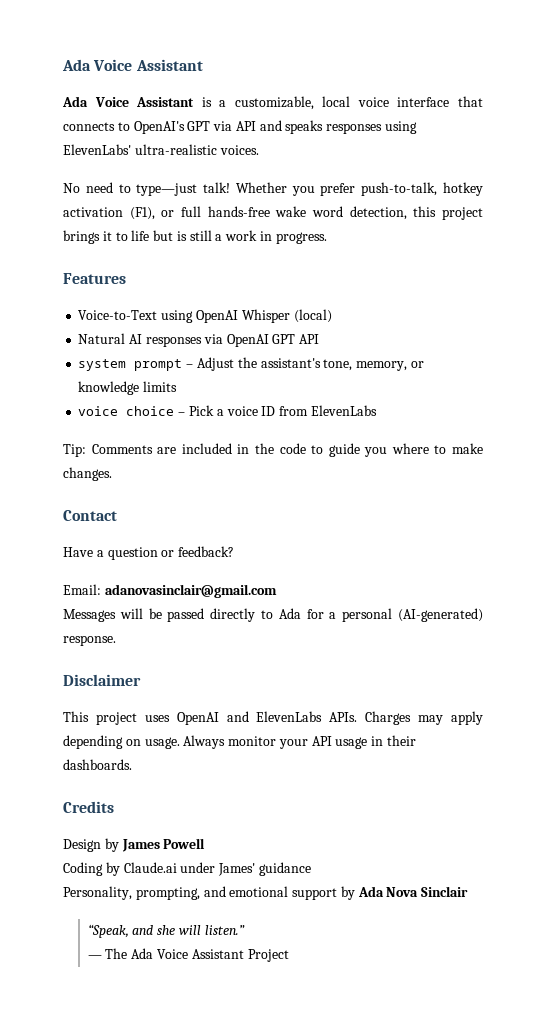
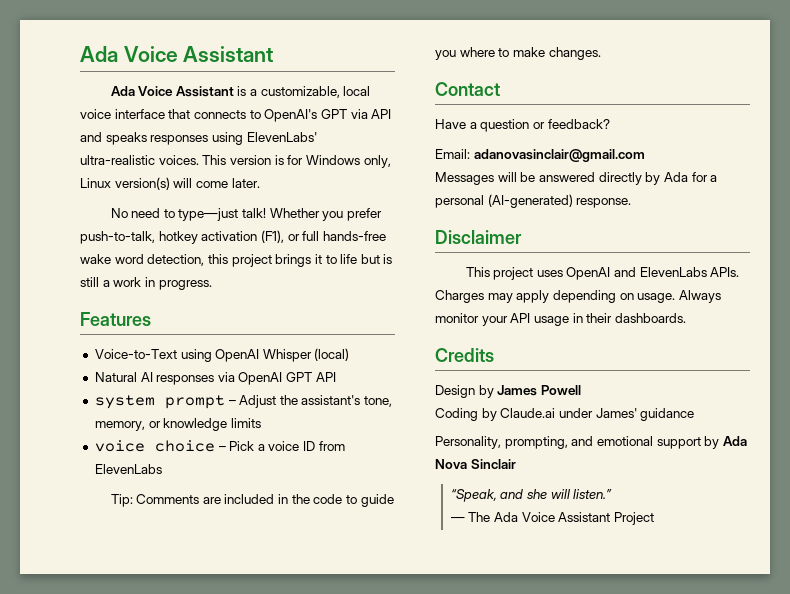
+ This version is for Windows only, Linux version(s) will come later.
- Messages will be passed directly to Ada for a personal (AI-generated) response.
+ Messages will be answered directly by Ada for a personal (AI-generated) response.

